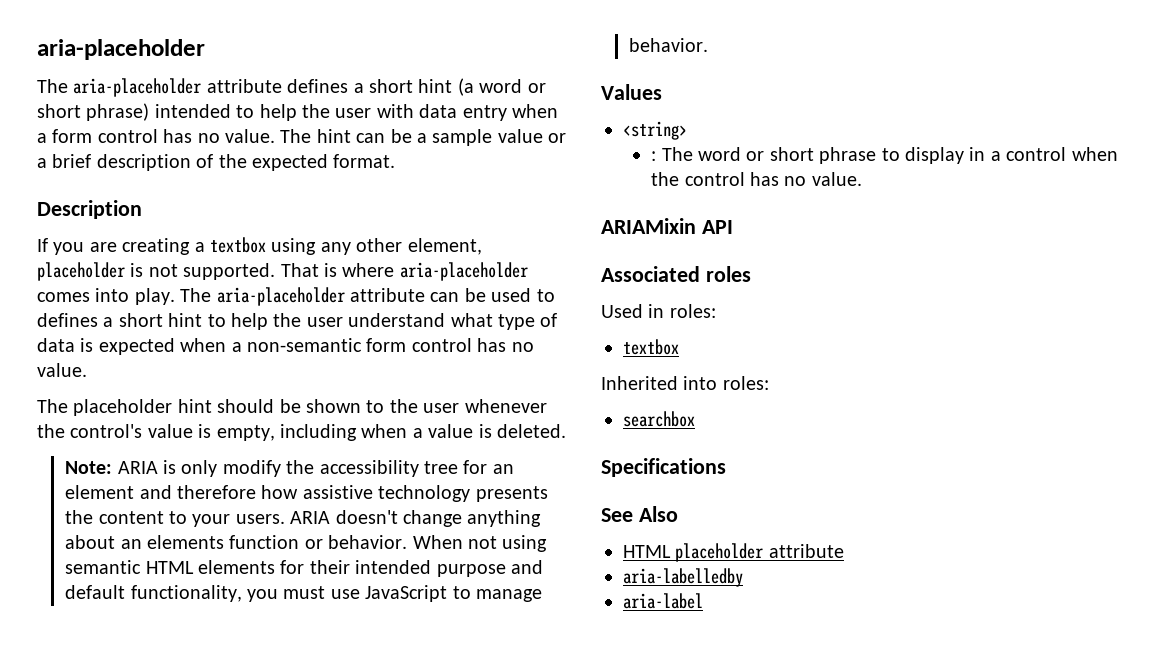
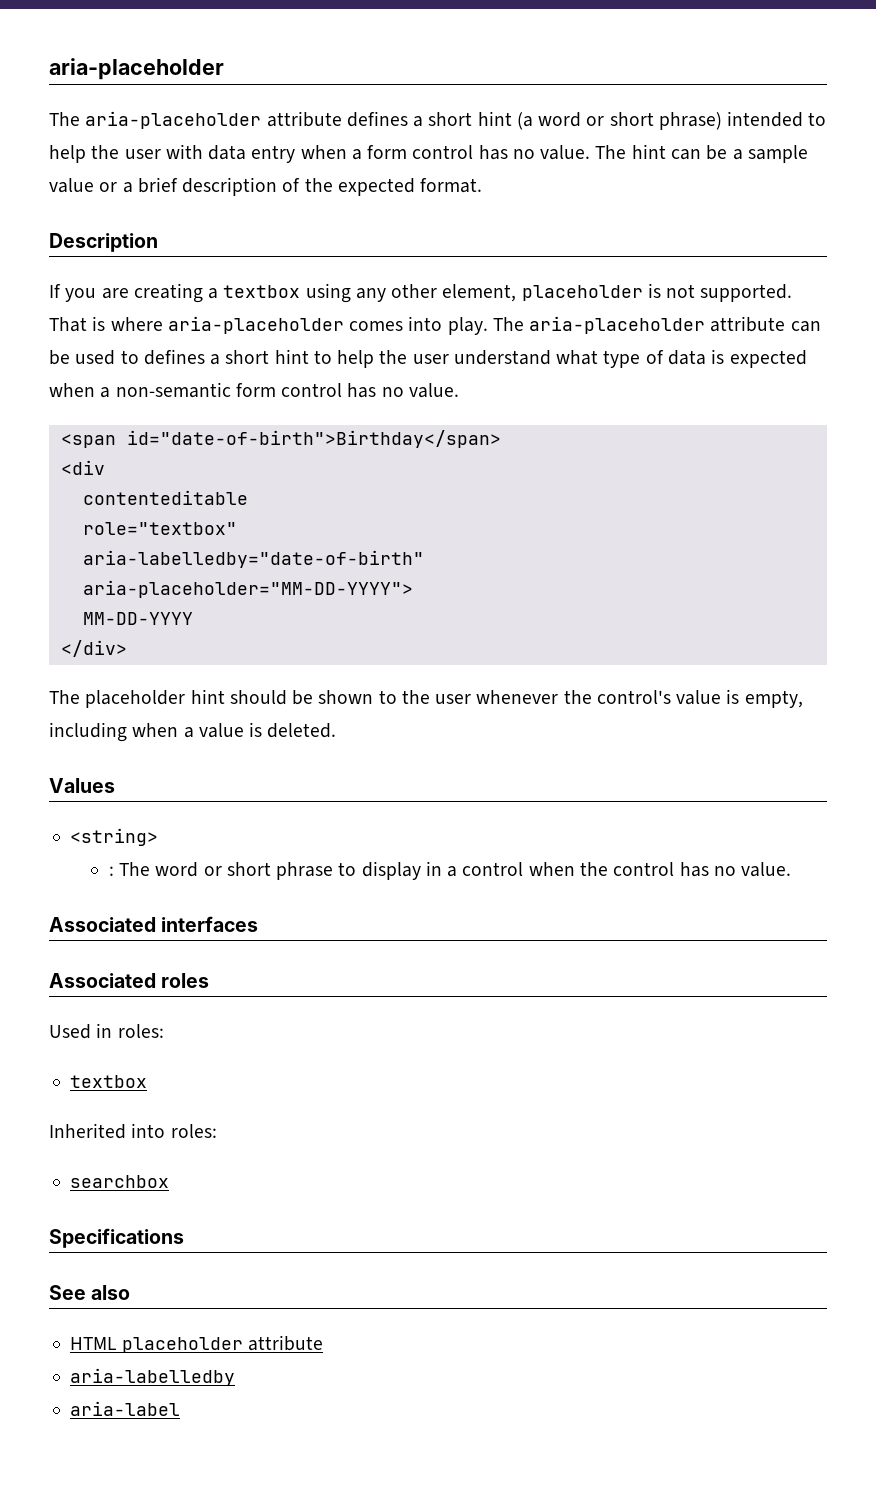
+ <span id="date-of-birth">Birthday</span>
+ <div
+ contenteditable
+ role="textbox"
+ aria-labelledby="date-of-birth"
+ aria-placeholder="MM-DD-YYYY">
+ MM-DD-YYYY
+ </div>
- Note: ARIA is only modify the accessibility tree for an element and therefore how assistive technology presents the content to your users. ARIA doesn't change anything about an elements function or behavior. When not using semantic HTML elements for their intended purpose and default functionality, you must use JavaScript to manage behavior.
- ARIAMixin API
+ Associated interfaces
- See Also
+ See also

